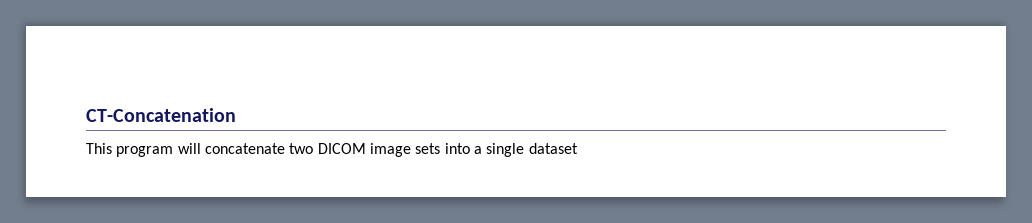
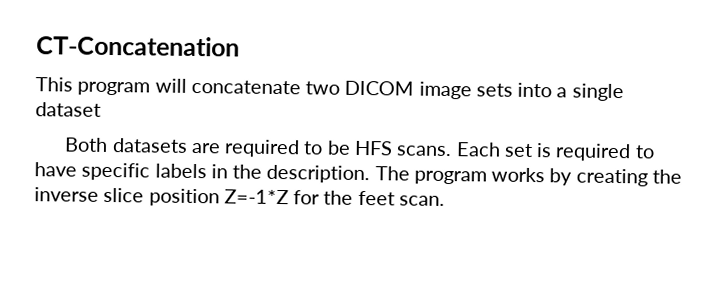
+ Both datasets are required to be HFS scans. Each set is required to have specific labels in the description. The program works by creating the inverse slice position Z=-1*Z for the feet scan.

